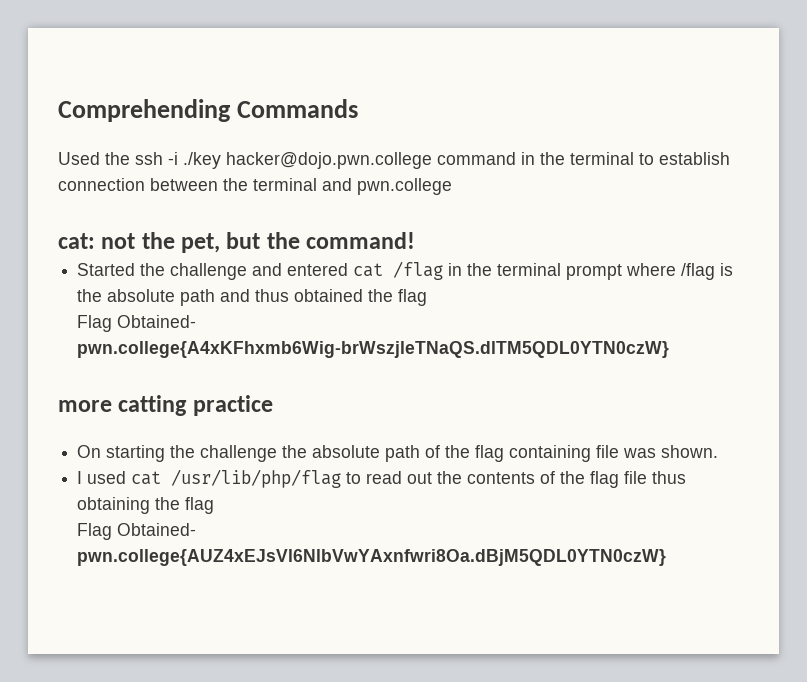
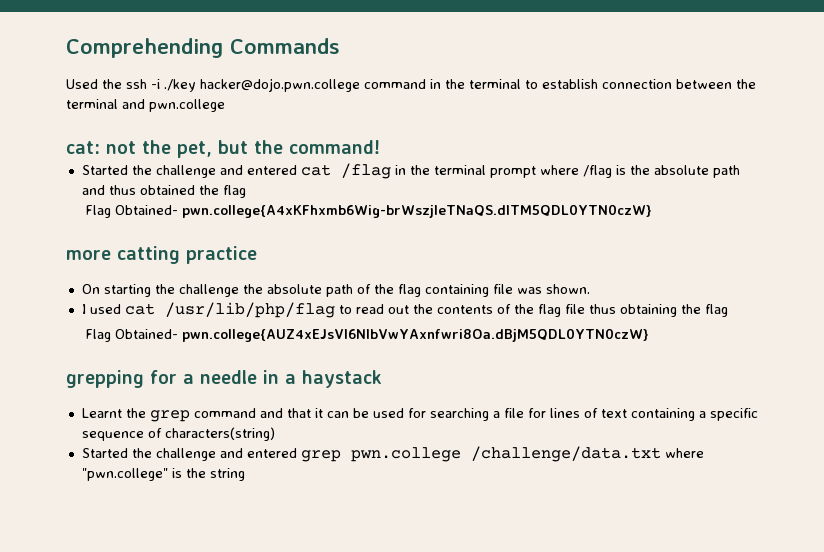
+ grepping for a needle in a haystack
+ Learnt the grep command and that it can be used for searching a file for lines of text containing a specific sequence of characters(string)
+ Started the challenge and entered grep pwn.college /challenge/data.txt where "pwn.college" is the string

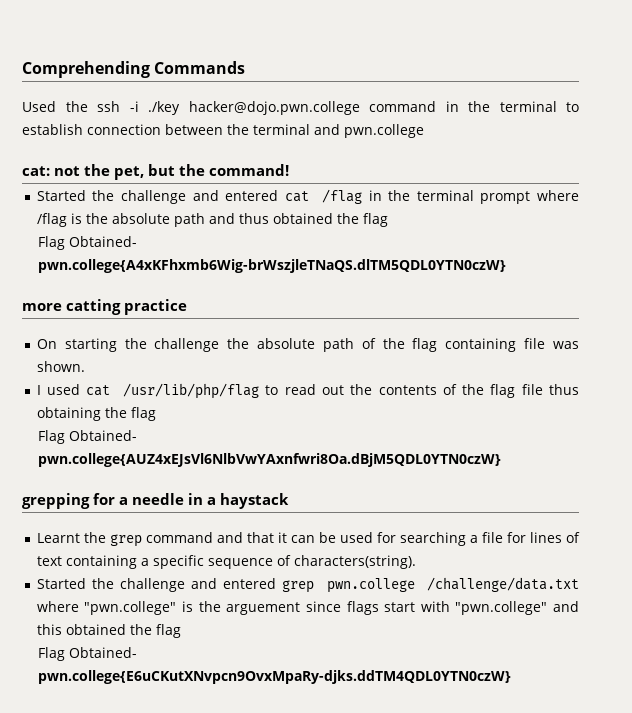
- Learnt the grep command and that it can be used for searching a file for lines of text containing a specific sequence of characters(string)
+ Learnt the grep command and that it can be used for searching a file for lines of text containing a specific sequence of characters(string).
- Started the challenge and entered grep pwn.college /challenge/data.txt where "pwn.college" is the string
+ Started the challenge and entered grep pwn.college /challenge/data.txt where "pwn.college" is the arguement since flags start with "pwn.college" and this obtained the flag
+ Flag Obtained- pwn.college{E6uCKutXNvpcn9OvxMpaRy-djks.ddTM4QDL0YTN0czW}

